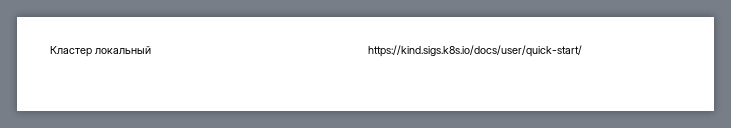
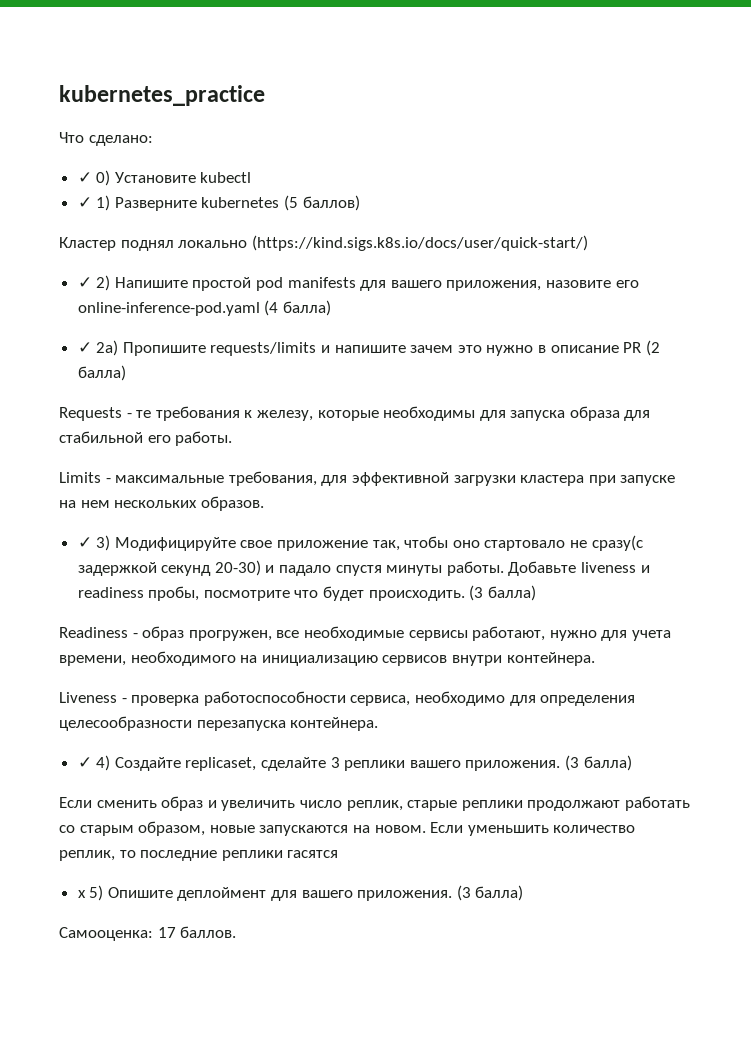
- Кластер локальный https://kind.sigs.k8s.io/docs/user/quick-start/
+ kubernetes_practice
+ Что сделано:
+ ✓ 0) Установите kubectl
+ ✓ 1) Разверните kubernetes (5 баллов)
+ Кластер поднял локально (https://kind.sigs.k8s.io/docs/user/quick-start/)
+ ✓ 2) Напишите простой pod manifests для вашего приложения, назовите его online-inference-pod.yaml (4 балла)
+ ✓ 2а) Пропишите requests/limits и напишите зачем это нужно в описание PR (2 балла)
+ Requests - те требования к железу, которые необходимы для запуска образа для стабильной его работы.
+ Limits - максимальные требования, для эффективной загрузки кластера при запуске на нем нескольких образов.
+ ✓ 3) Модифицируйте свое приложение так, чтобы оно стартовало не сразу(с задержкой секунд 20-30) и падало спустя минуты работы. Добавьте liveness и readiness пробы, посмотрите что будет происходить. (3 балла)
+ Readiness - образ прогружен, все необходимые сервисы работают, нужно для учета времени, необходимого на инициализацию сервисов внутри контейнера.
+ Liveness - проверка работоспособности сервиса, необходимо для определения целесообразности перезапуска контейнера.
+ ✓ 4) Создайте replicaset, сделайте 3 реплики вашего приложения. (3 балла)
+ Если сменить образ и увеличить число реплик, старые реплики продолжают работать со старым образом, новые запускаются на новом. Если уменьшить количество реплик, то последние реплики гасятся
+ x 5) Опишите деплоймент для вашего приложения. (3 балла)
+ Самооценка: 17 баллов.

